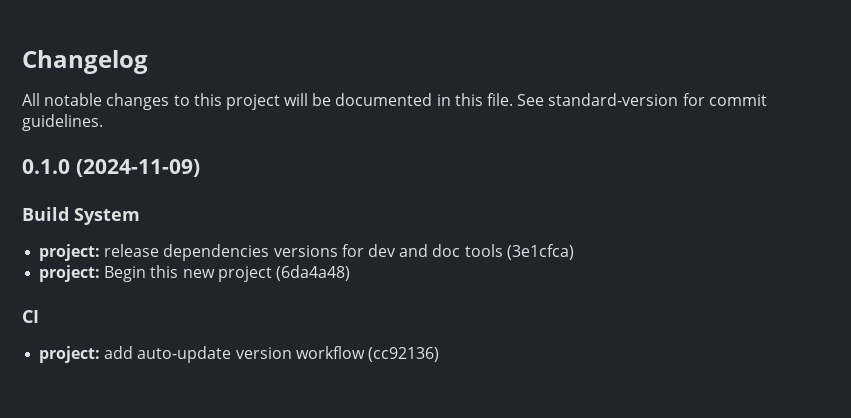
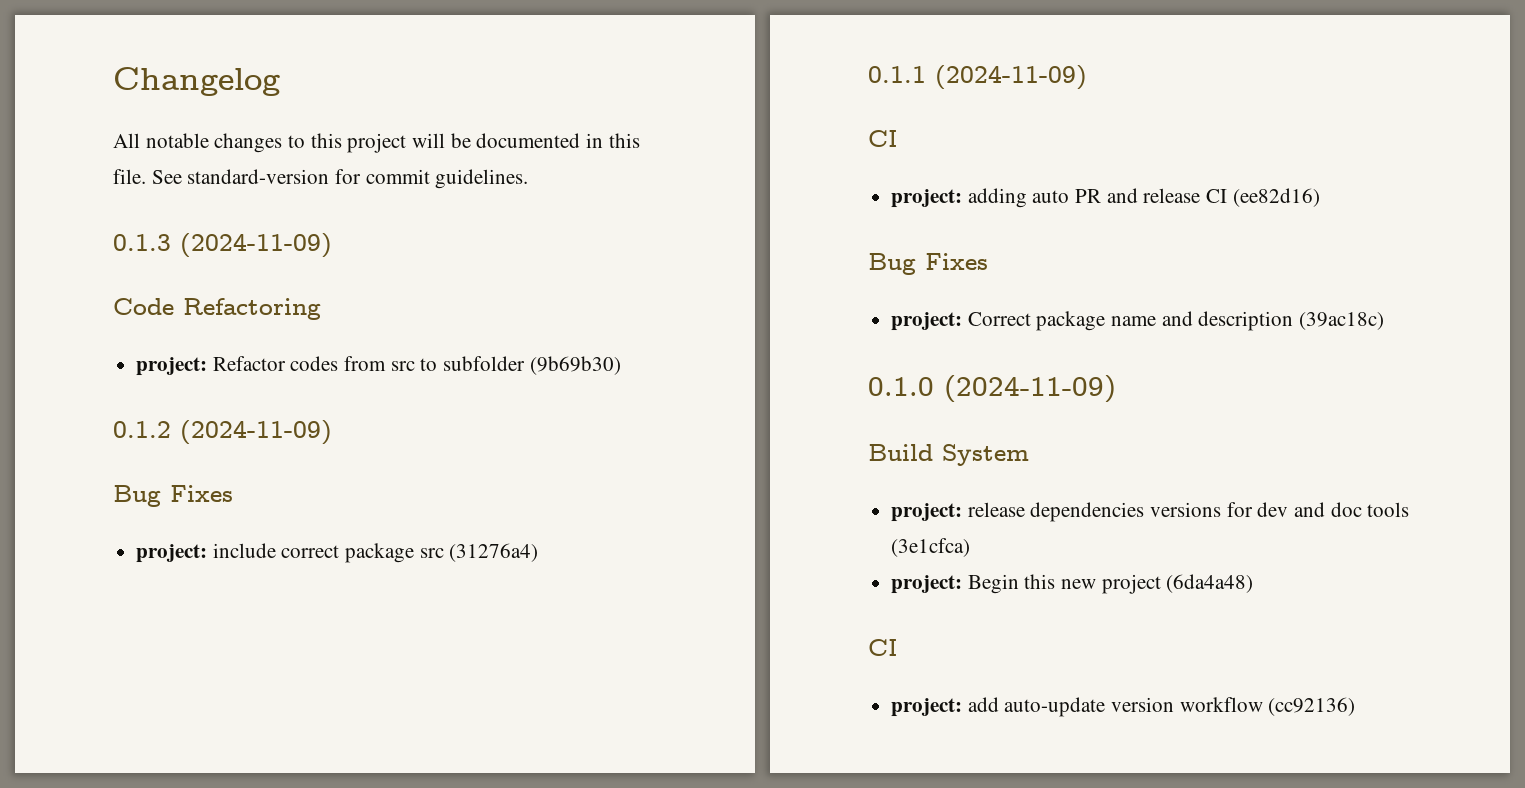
+ 0.1.3 (2024-11-09)
+ Code Refactoring
+ project: Refactor codes from src to subfolder (9b69b30)
+ 0.1.2 (2024-11-09)
+ Bug Fixes
+ project: include correct package src (31276a4)
+ 0.1.1 (2024-11-09)
+ CI
+ project: adding auto PR and release CI (ee82d16)
+ Bug Fixes
+ project: Correct package name and description (39ac18c)

